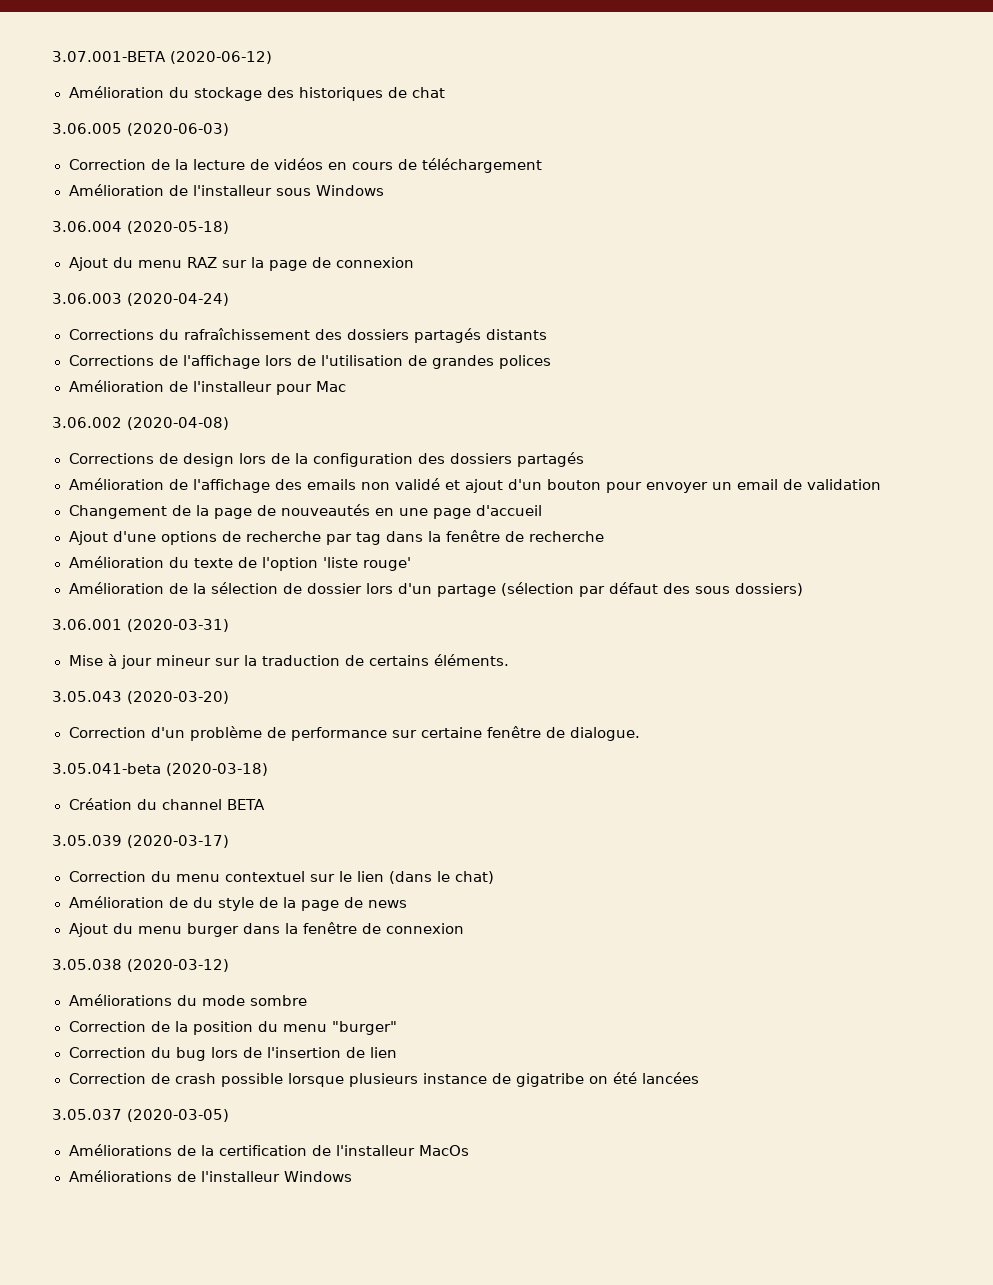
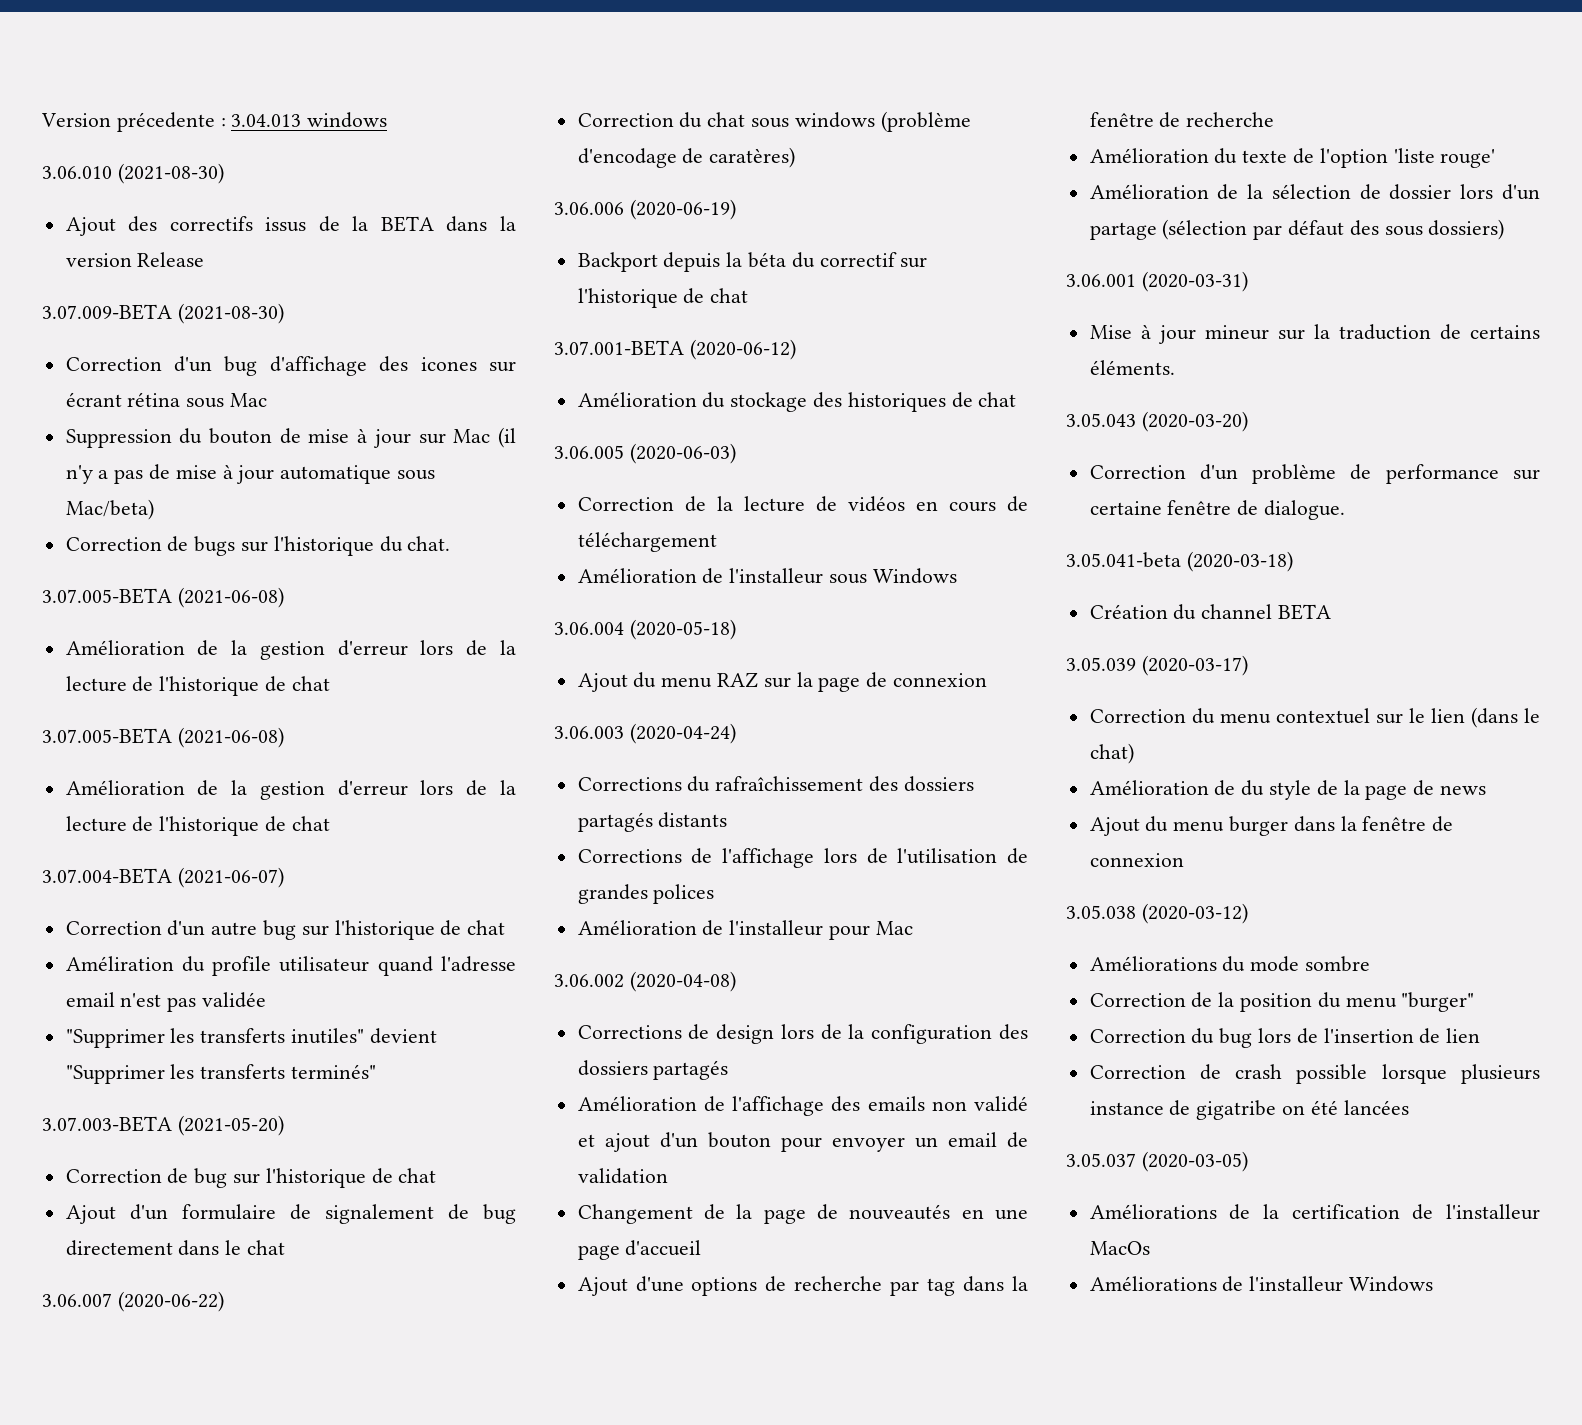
+ Version précedente : 3.04.013 windows
+ 3.06.010 (2021-08-30)
+ Ajout des correctifs issus de la BETA dans la version Release
+ 3.07.009-BETA (2021-08-30)
+ Correction d'un bug d'affichage des icones sur écrant rétina sous Mac
+ Suppression du bouton de mise à jour sur Mac (il n'y a pas de mise à jour automatique sous Mac/beta)
+ Correction de bugs sur l'historique du chat.
+ 3.07.005-BETA (2021-06-08)
+ Amélioration de la gestion d'erreur lors de la lecture de l'historique de chat
+ 3.07.005-BETA (2021-06-08)
+ Amélioration de la gestion d'erreur lors de la lecture de l'historique de chat
+ 3.07.004-BETA (2021-06-07)
+ Correction d'un autre bug sur l'historique de chat
+ Améliration du profile utilisateur quand l'adresse email n'est pas validée
+ "Supprimer les transferts inutiles" devient "Supprimer les transferts terminés"
+ 3.07.003-BETA (2021-05-20)
+ Correction de bug sur l'historique de chat
+ Ajout d'un formulaire de signalement de bug directement dans le chat
+ 3.06.007 (2020-06-22)
+ Correction du chat sous windows (problème d'encodage de caratères)
+ 3.06.006 (2020-06-19)
+ Backport depuis la béta du correctif sur l'historique de chat

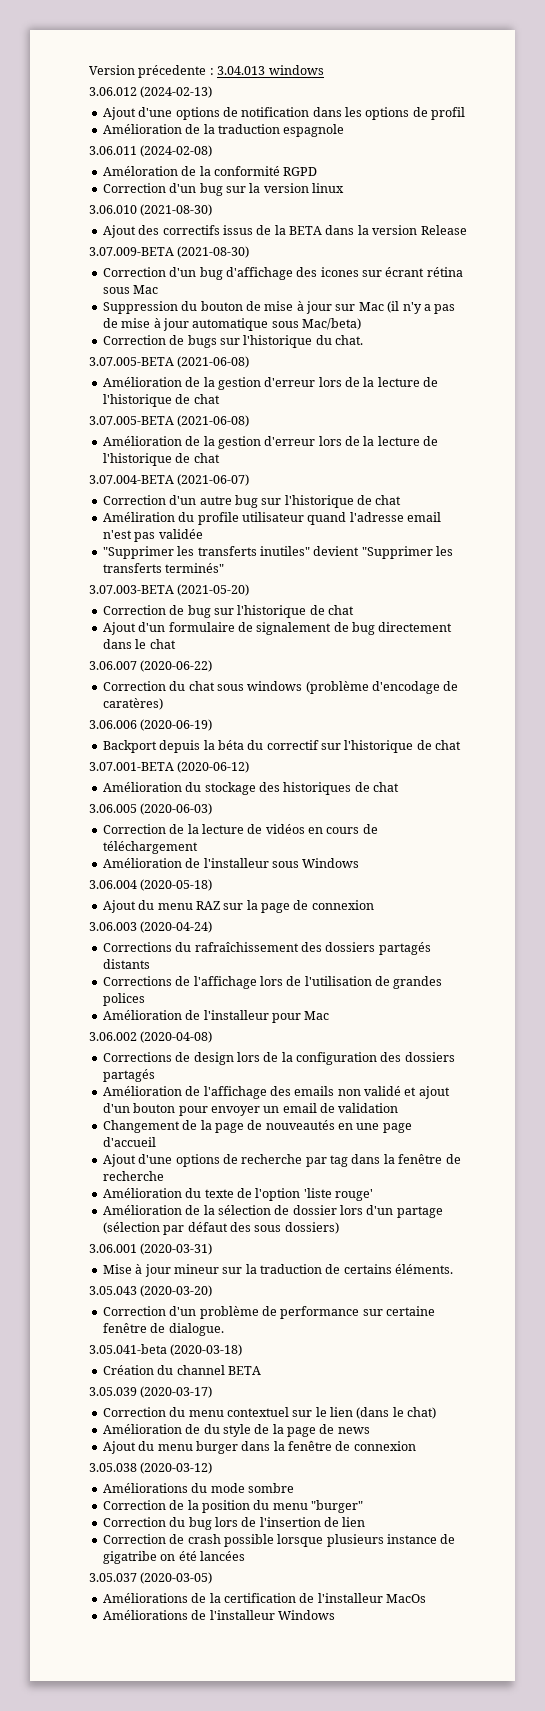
+ 3.06.012 (2024-02-13)
+ Ajout d'une options de notification dans les options de profil
+ Amélioration de la traduction espagnole
+ 3.06.011 (2024-02-08)
+ Améloration de la conformité RGPD
+ Correction d'un bug sur la version linux

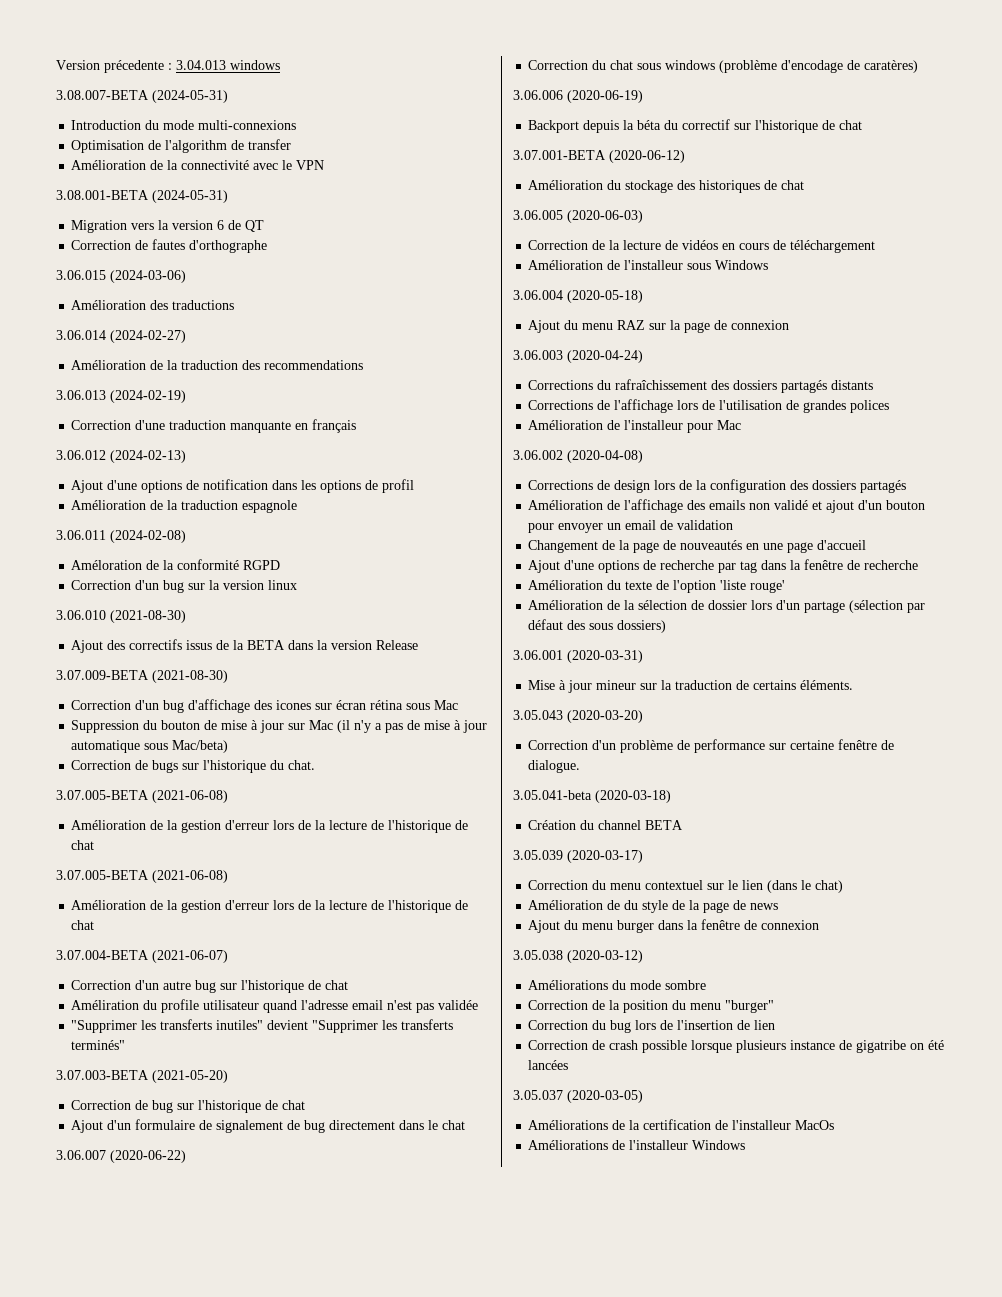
+ 3.08.007-BETA (2024-05-31)
+ Introduction du mode multi-connexions
+ Optimisation de l'algorithm de transfer
+ Amélioration de la connectivité avec le VPN
+ 3.08.001-BETA (2024-05-31)
+ Migration vers la version 6 de QT
+ Correction de fautes d'orthographe
+ 3.06.015 (2024-03-06)
+ Amélioration des traductions
+ 3.06.014 (2024-02-27)
+ Amélioration de la traduction des recommendations
+ 3.06.013 (2024-02-19)
+ Correction d'une traduction manquante en français
- Correction d'un bug d'affichage des icones sur écrant rétina sous Mac
+ Correction d'un bug d'affichage des icones sur écran rétina sous Mac

